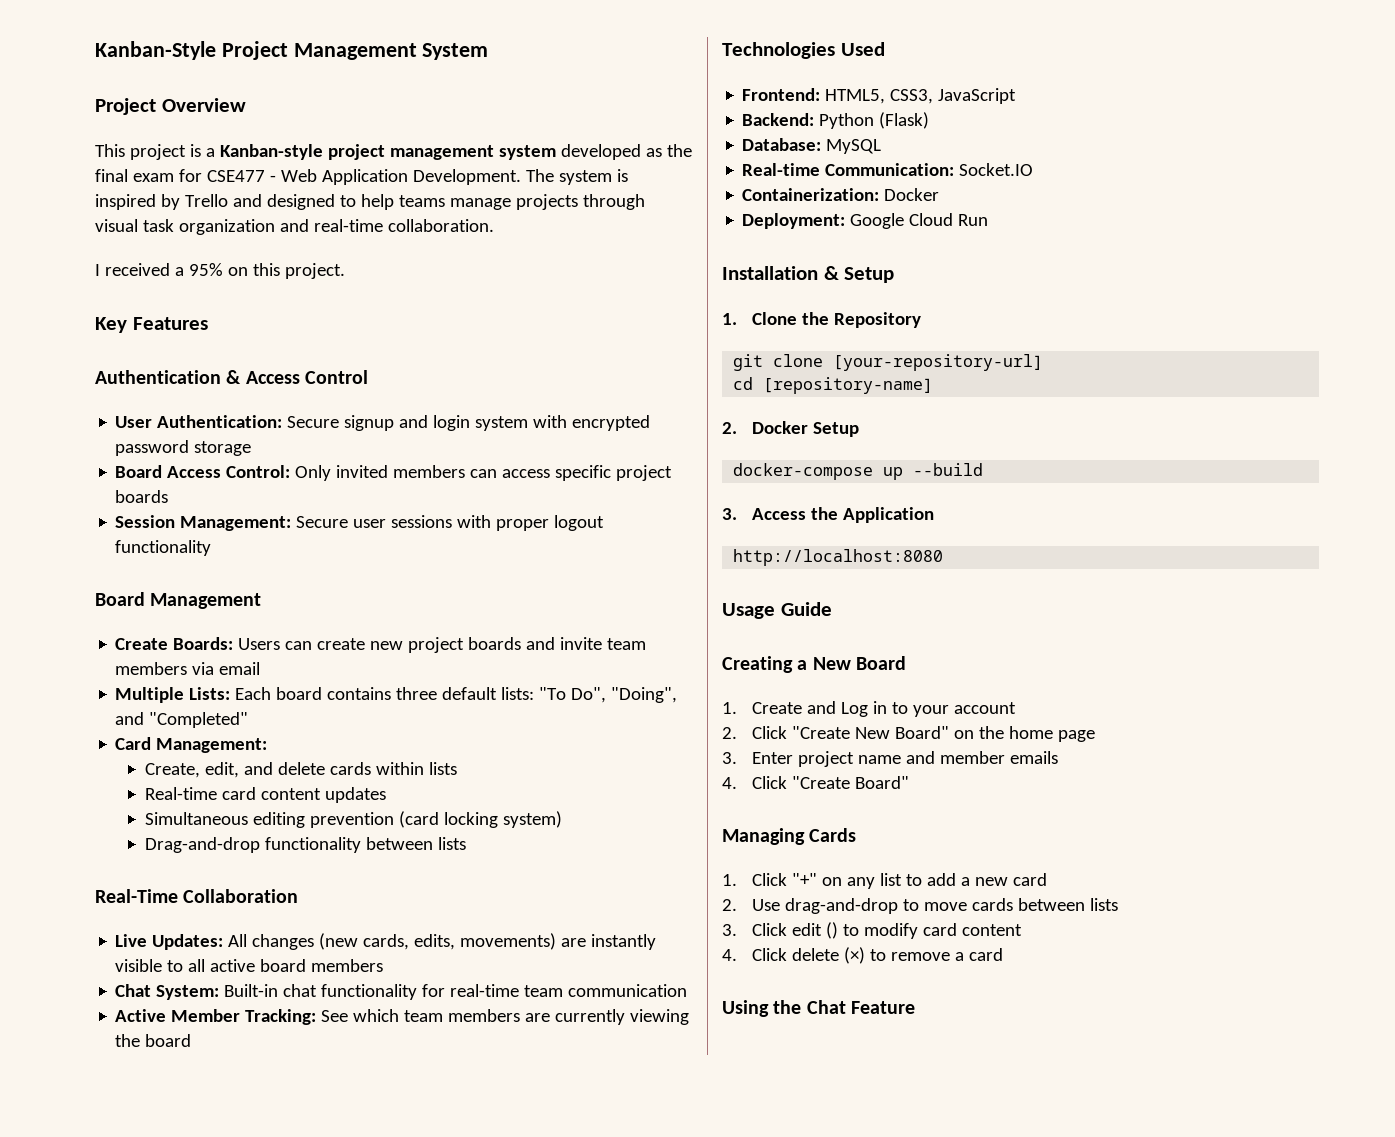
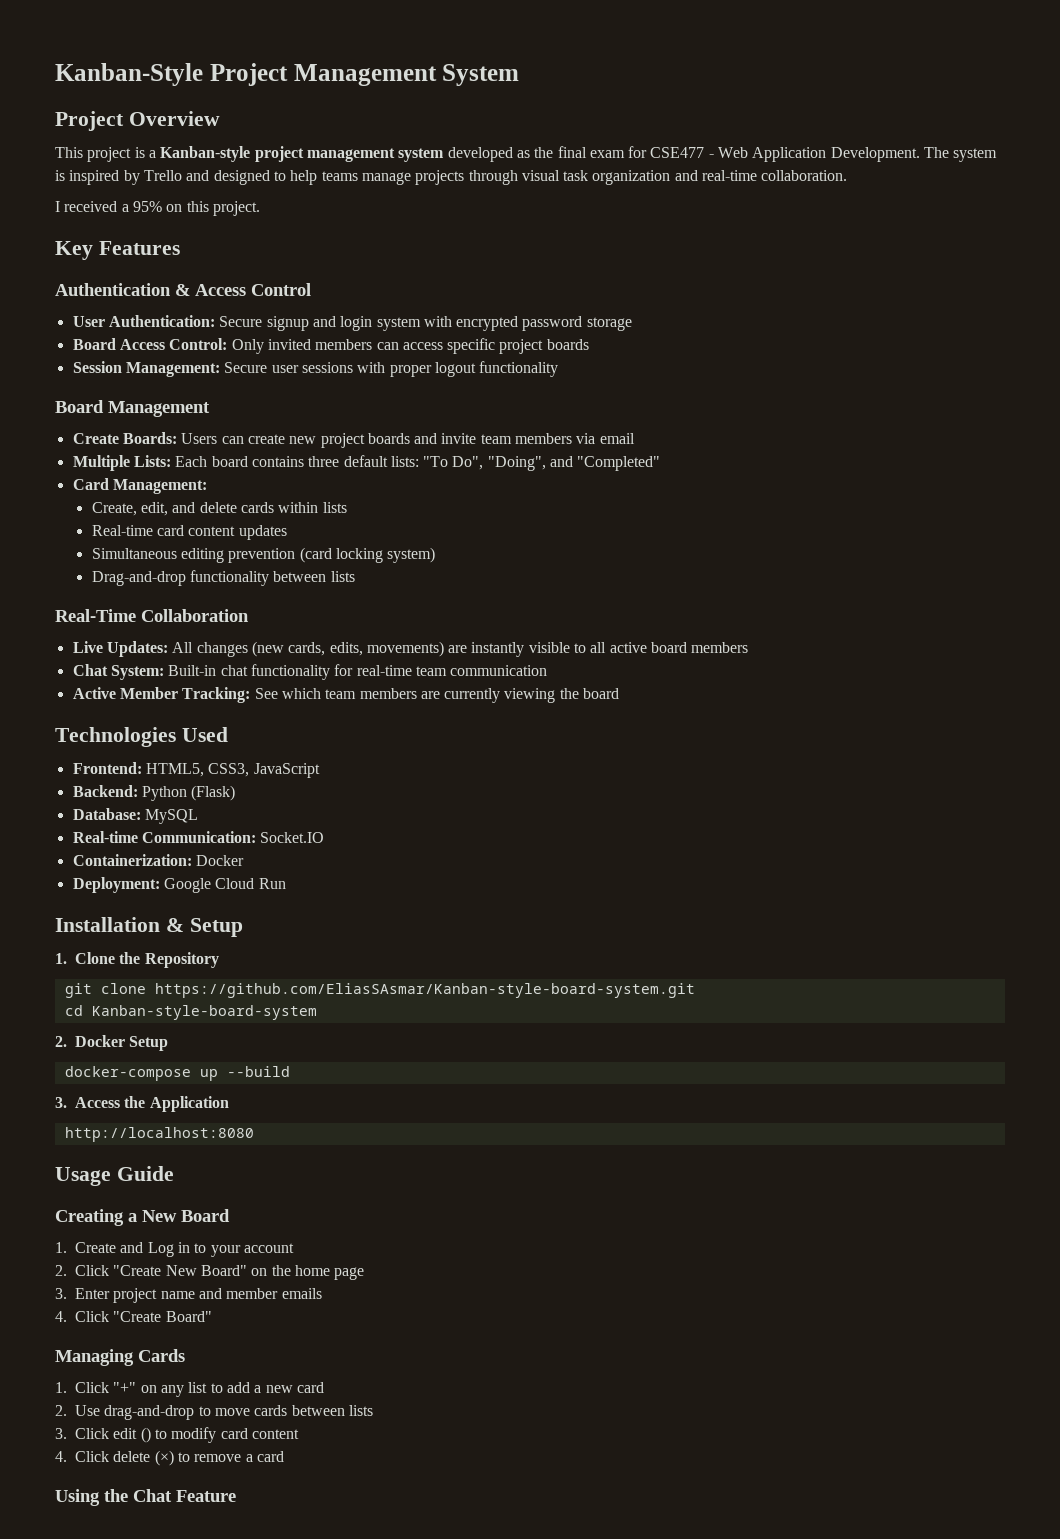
- git clone [your-repository-url]
+ git clone https://github.com/EliasSAsmar/Kanban-style-board-system.git
- cd [repository-name]
+ cd Kanban-style-board-system

